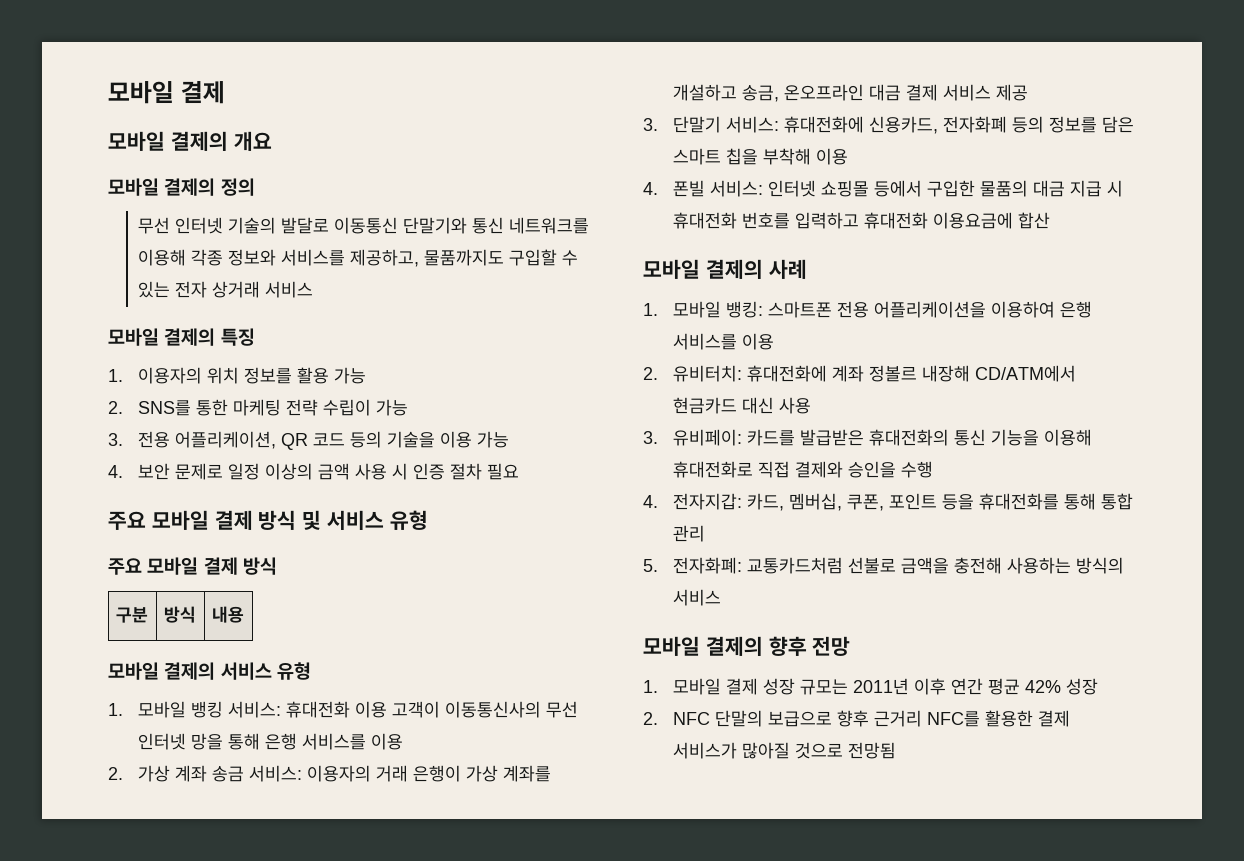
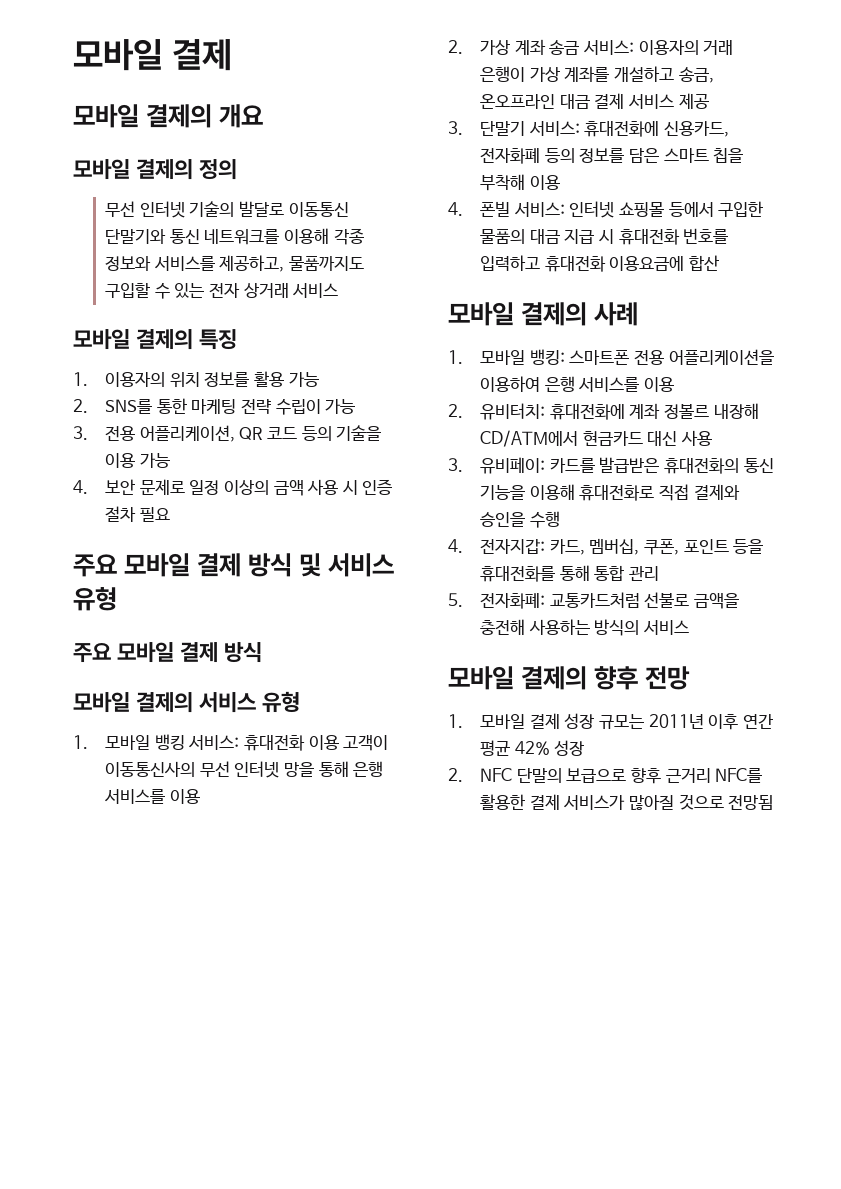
- 구분 | 방식 | 내용

